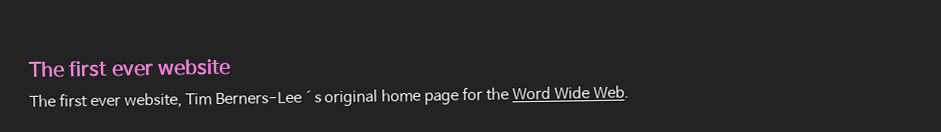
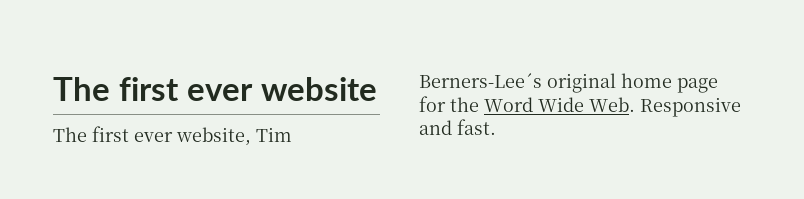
- The first ever website, Tim Berners-Lee´s original home page for the Word Wide Web.
+ The first ever website, Tim Berners-Lee´s original home page for the Word Wide Web. Responsive and fast.

